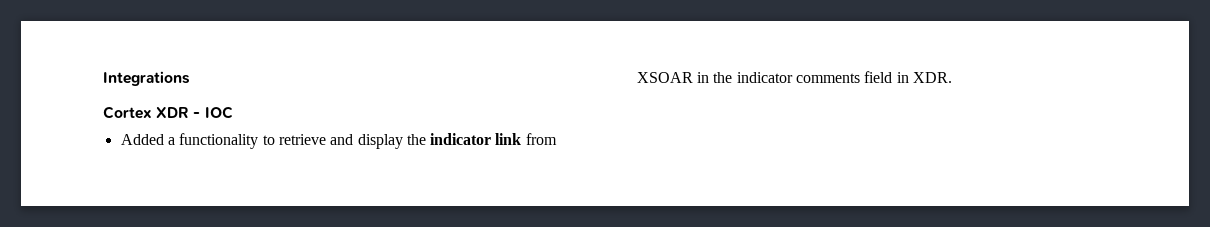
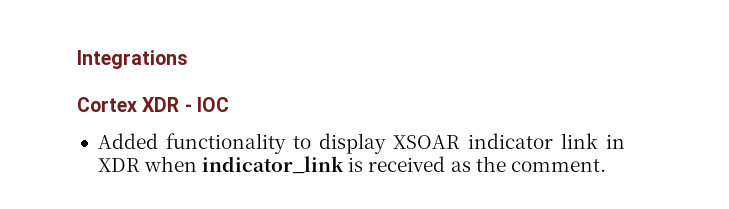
- Added a functionality to retrieve and display the indicator link from XSOAR in the indicator comments field in XDR.
+ Added functionality to display XSOAR indicator link in XDR when indicator_link is received as the comment.

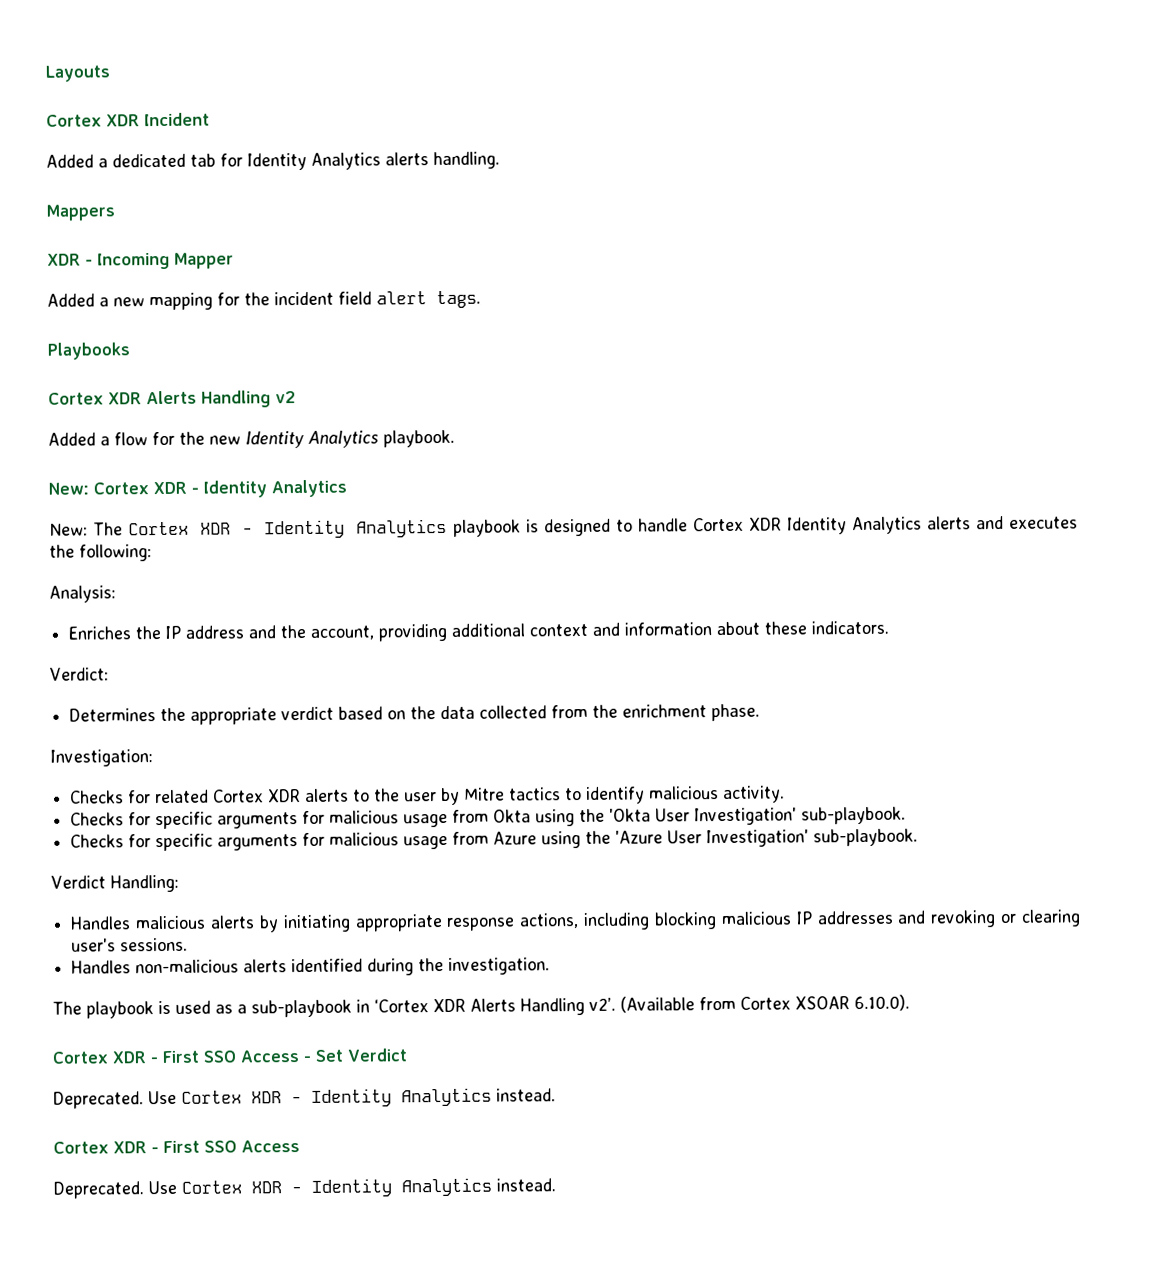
- Integrations
- Cortex XDR - IOC
- Added functionality to display XSOAR indicator link in XDR when indicator_link is received as the comment.
+ Layouts
+ Cortex XDR Incident
+ Added a dedicated tab for Identity Analytics alerts handling.
+ Mappers
+ XDR - Incoming Mapper
+ Added a new mapping for the incident field alert tags.
+ Playbooks
+ Cortex XDR Alerts Handling v2
+ Added a flow for the new Identity Analytics playbook.
+ New: Cortex XDR - Identity Analytics
+ New: The Cortex XDR - Identity Analytics playbook is designed to handle Cortex XDR Identity Analytics alerts and executes the following:
+ Analysis:
+ Enriches the IP address and the account, providing additional context and information about these indicators.
+ Verdict:
+ Determines the appropriate verdict based on the data collected from the enrichment phase.
+ Investigation:
+ Checks for related Cortex XDR alerts to the user by Mitre tactics to identify malicious activity.
+ Checks for specific arguments for malicious usage from Okta using the 'Okta User Investigation' sub-playbook.
+ Checks for specific arguments for malicious usage from Azure using the 'Azure User Investigation' sub-playbook.
+ Verdict Handling:
+ Handles malicious alerts by initiating appropriate response actions, including blocking malicious IP addresses and revoking or clearing user's sessions.
+ Handles non-malicious alerts identified during the investigation.
+ The playbook is used as a sub-playbook in ‘Cortex XDR Alerts Handling v2’. (Available from Cortex XSOAR 6.10.0).
+ Cortex XDR - First SSO Access - Set Verdict
+ Deprecated. Use Cortex XDR - Identity Analytics instead.
+ Cortex XDR - First SSO Access
+ Deprecated. Use Cortex XDR - Identity Analytics instead.

